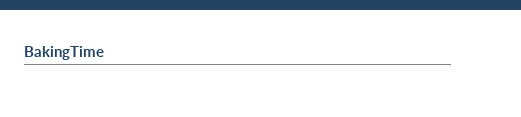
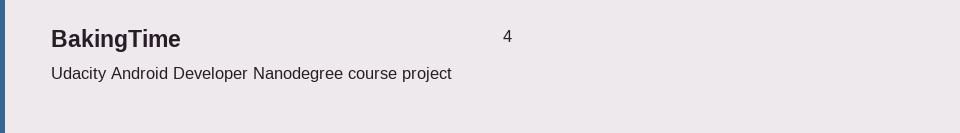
+ Udacity Android Developer Nanodegree course project 4

